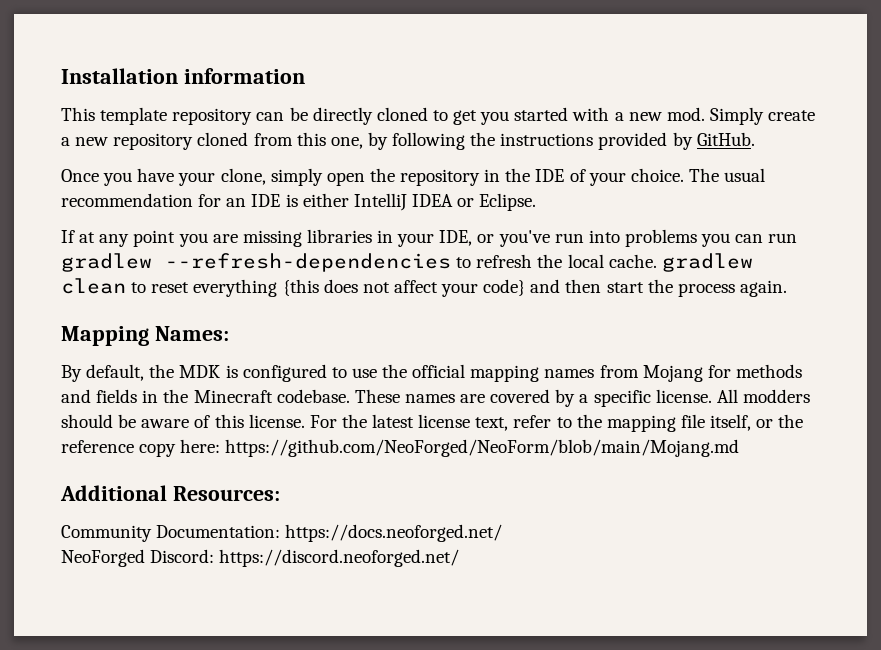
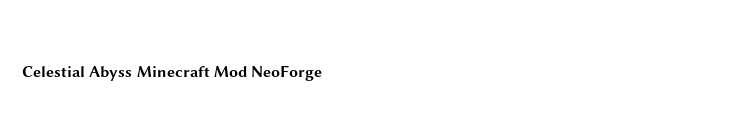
- Installation information
- This template repository can be directly cloned to get you started with a new mod. Simply create a new repository cloned from this one, by following the instructions provided by GitHub.
- Once you have your clone, simply open the repository in the IDE of your choice. The usual recommendation for an IDE is either IntelliJ IDEA or Eclipse.
- If at any point you are missing libraries in your IDE, or you've run into problems you can run gradlew --refresh-dependencies to refresh the local cache. gradlew clean to reset everything {this does not affect your code} and then start the process again.
- Mapping Names:
- By default, the MDK is configured to use the official mapping names from Mojang for methods and fields in the Minecraft codebase. These names are covered by a specific license. All modders should be aware of this license. For the latest license text, refer to the mapping file itself, or the reference copy here: https://github.com/NeoForged/NeoForm/blob/main/Mojang.md
- Additional Resources:
- Community Documentation: https://docs.neoforged.net/
- NeoForged Discord: https://discord.neoforged.net/
+ Celestial Abyss Minecraft Mod NeoForge

